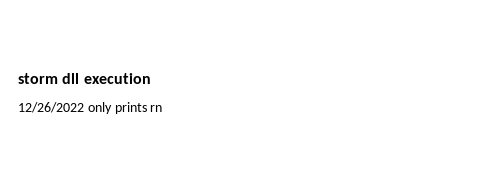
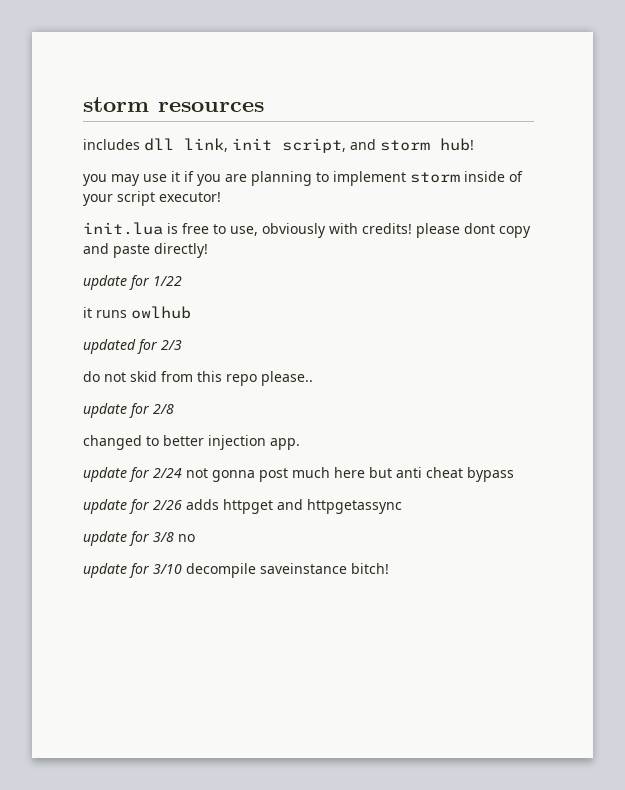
- storm dll execution
- 12/26/2022 only prints rn
+ storm resources
+ includes dll link, init script, and storm hub!
+ you may use it if you are planning to implement storm inside of your script executor!
+ init.lua is free to use, obviously with credits! please dont copy and paste directly!
+ update for 1/22
+ it runs owlhub
+ updated for 2/3
+ do not skid from this repo please..
+ update for 2/8
+ changed to better injection app.
+ update for 2/24 not gonna post much here but anti cheat bypass
+ update for 2/26 adds httpget and httpgetassync
+ update for 3/8 no
+ update for 3/10 decompile saveinstance bitch!

